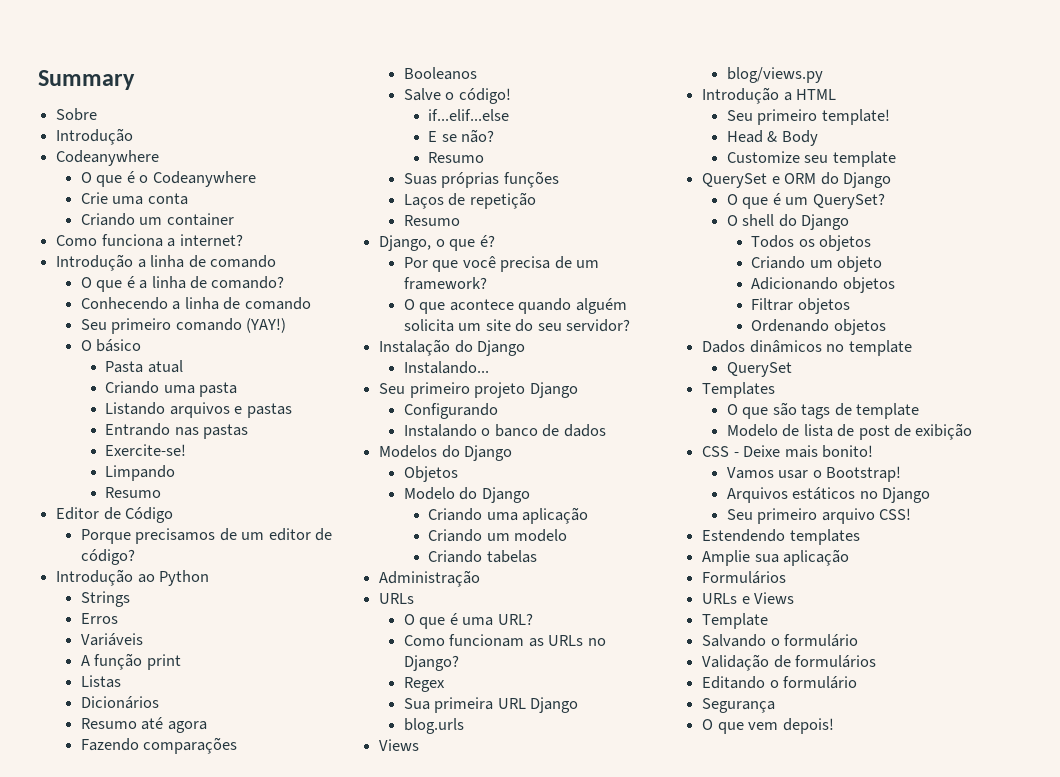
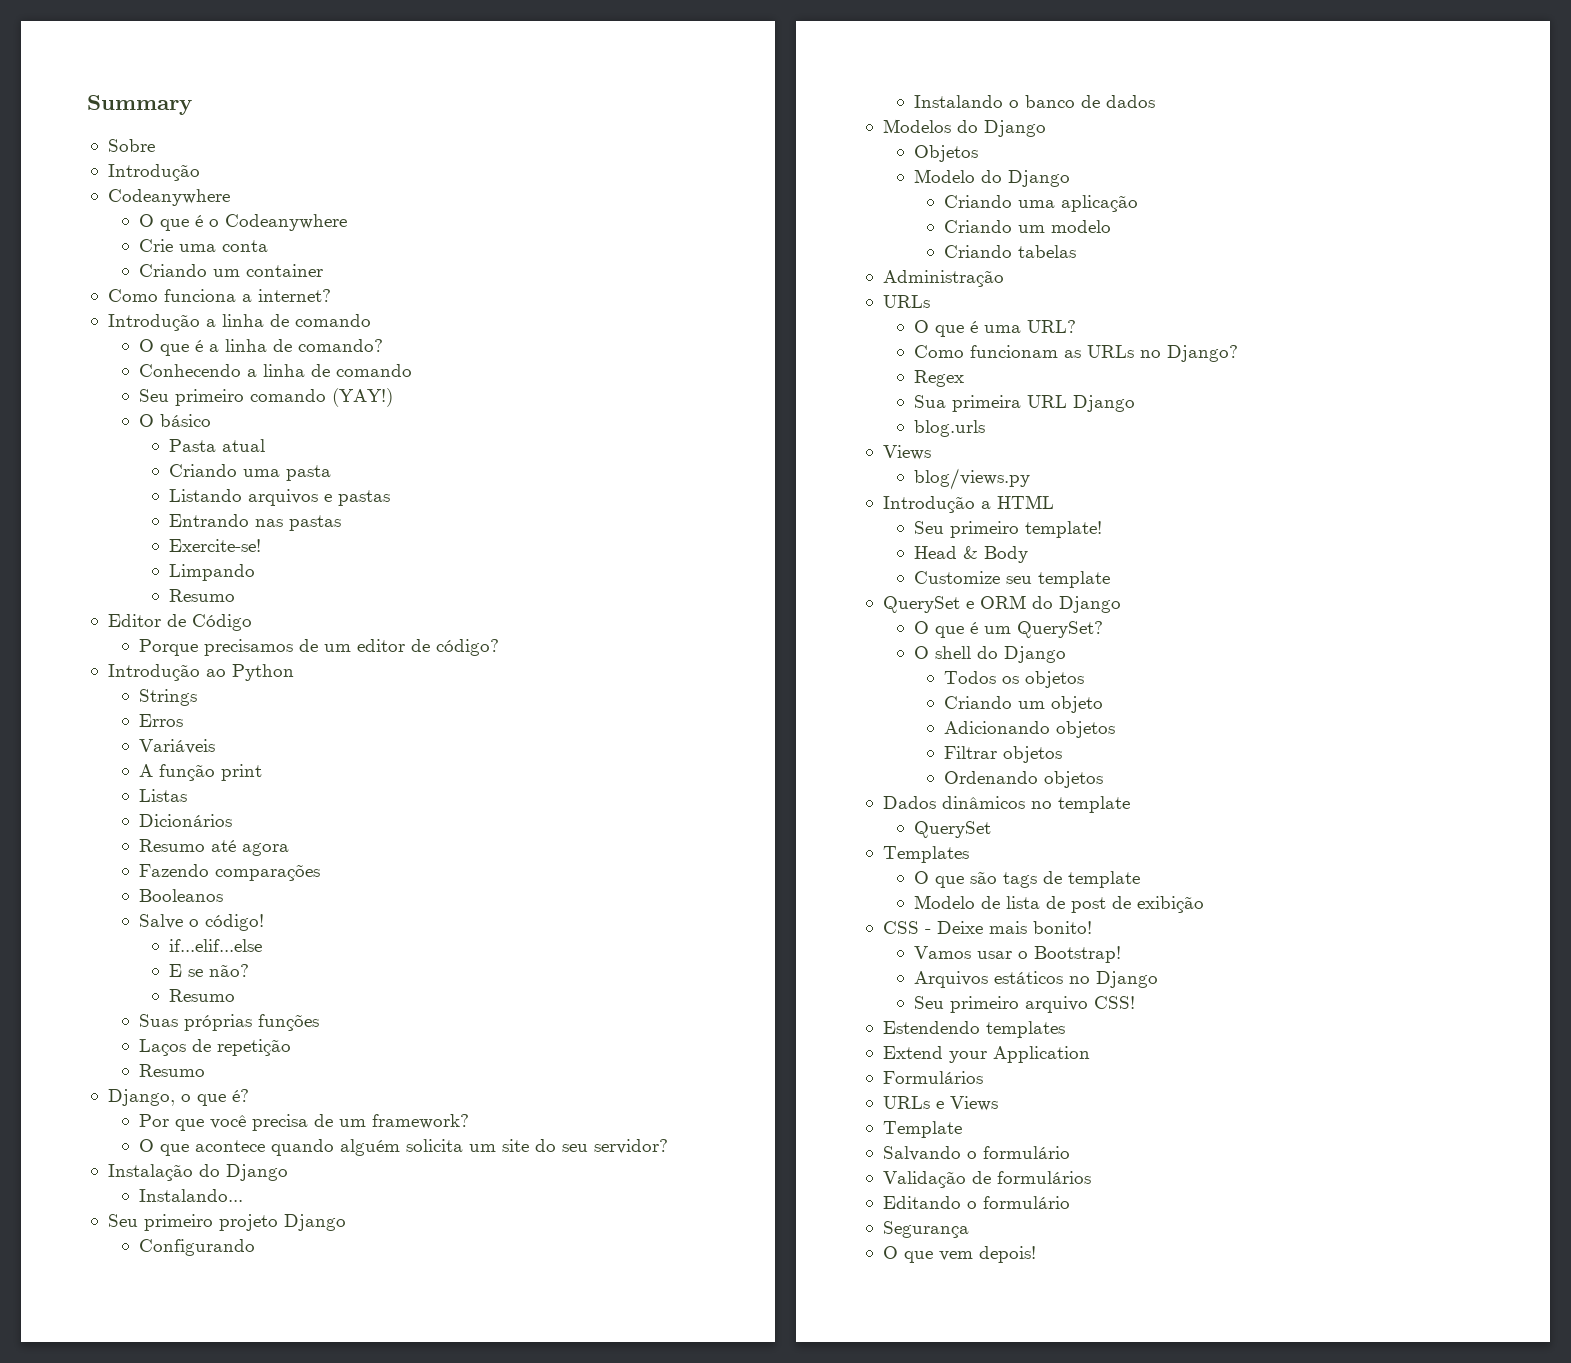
- Amplie sua aplicação
+ Extend your Application

